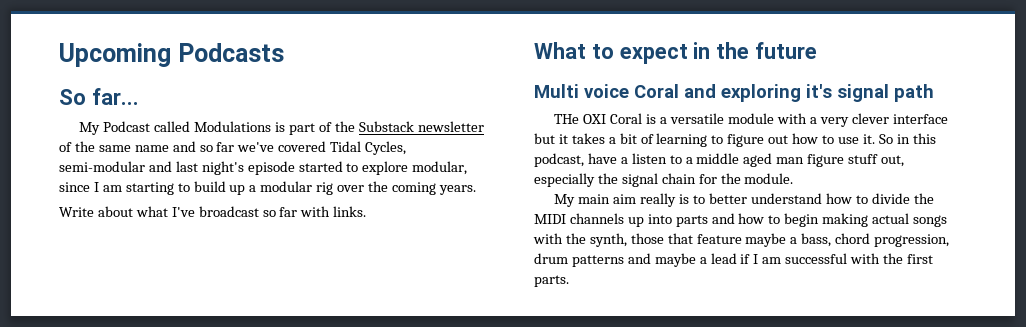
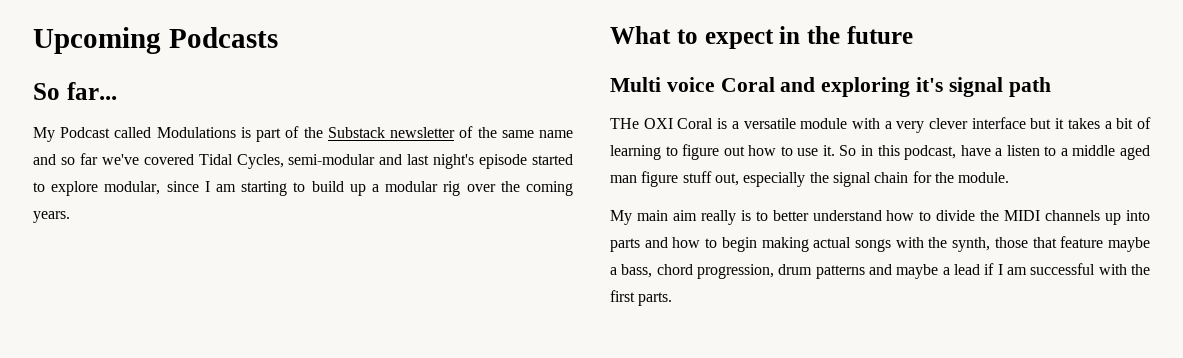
- Write about what I've broadcast so far with links.

